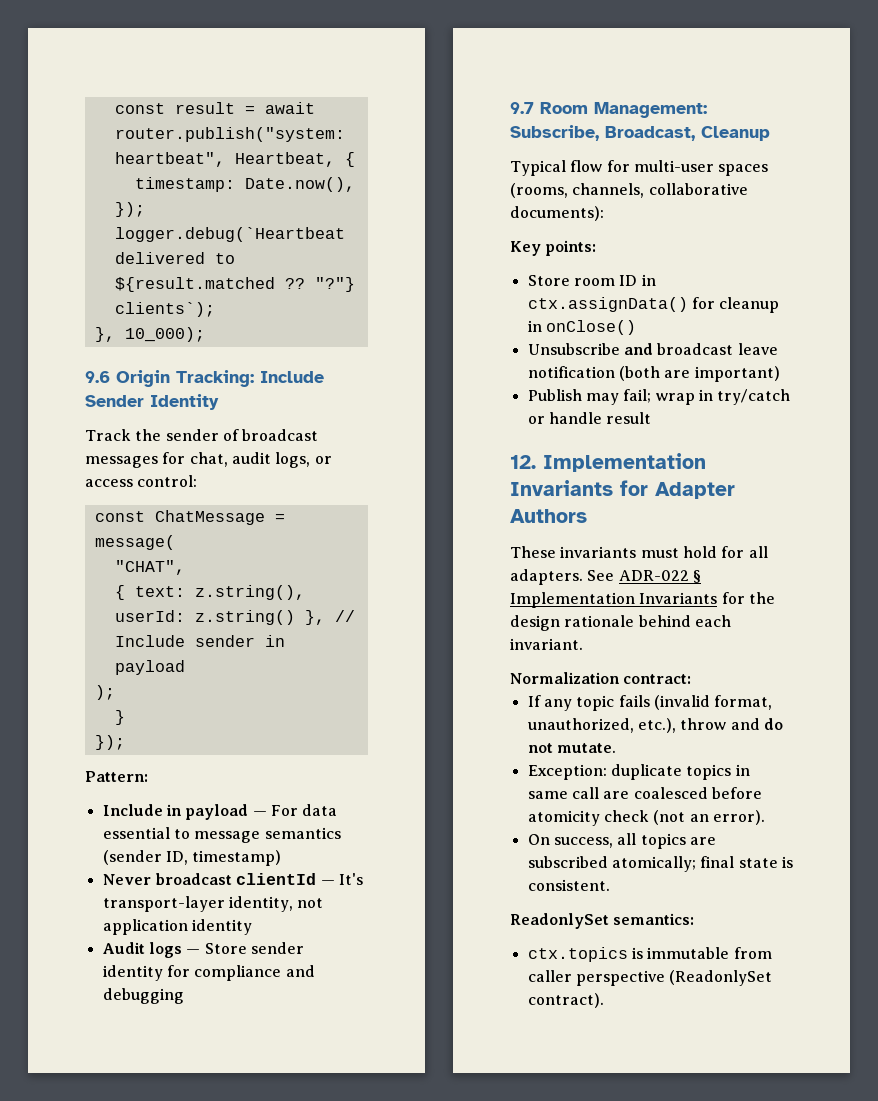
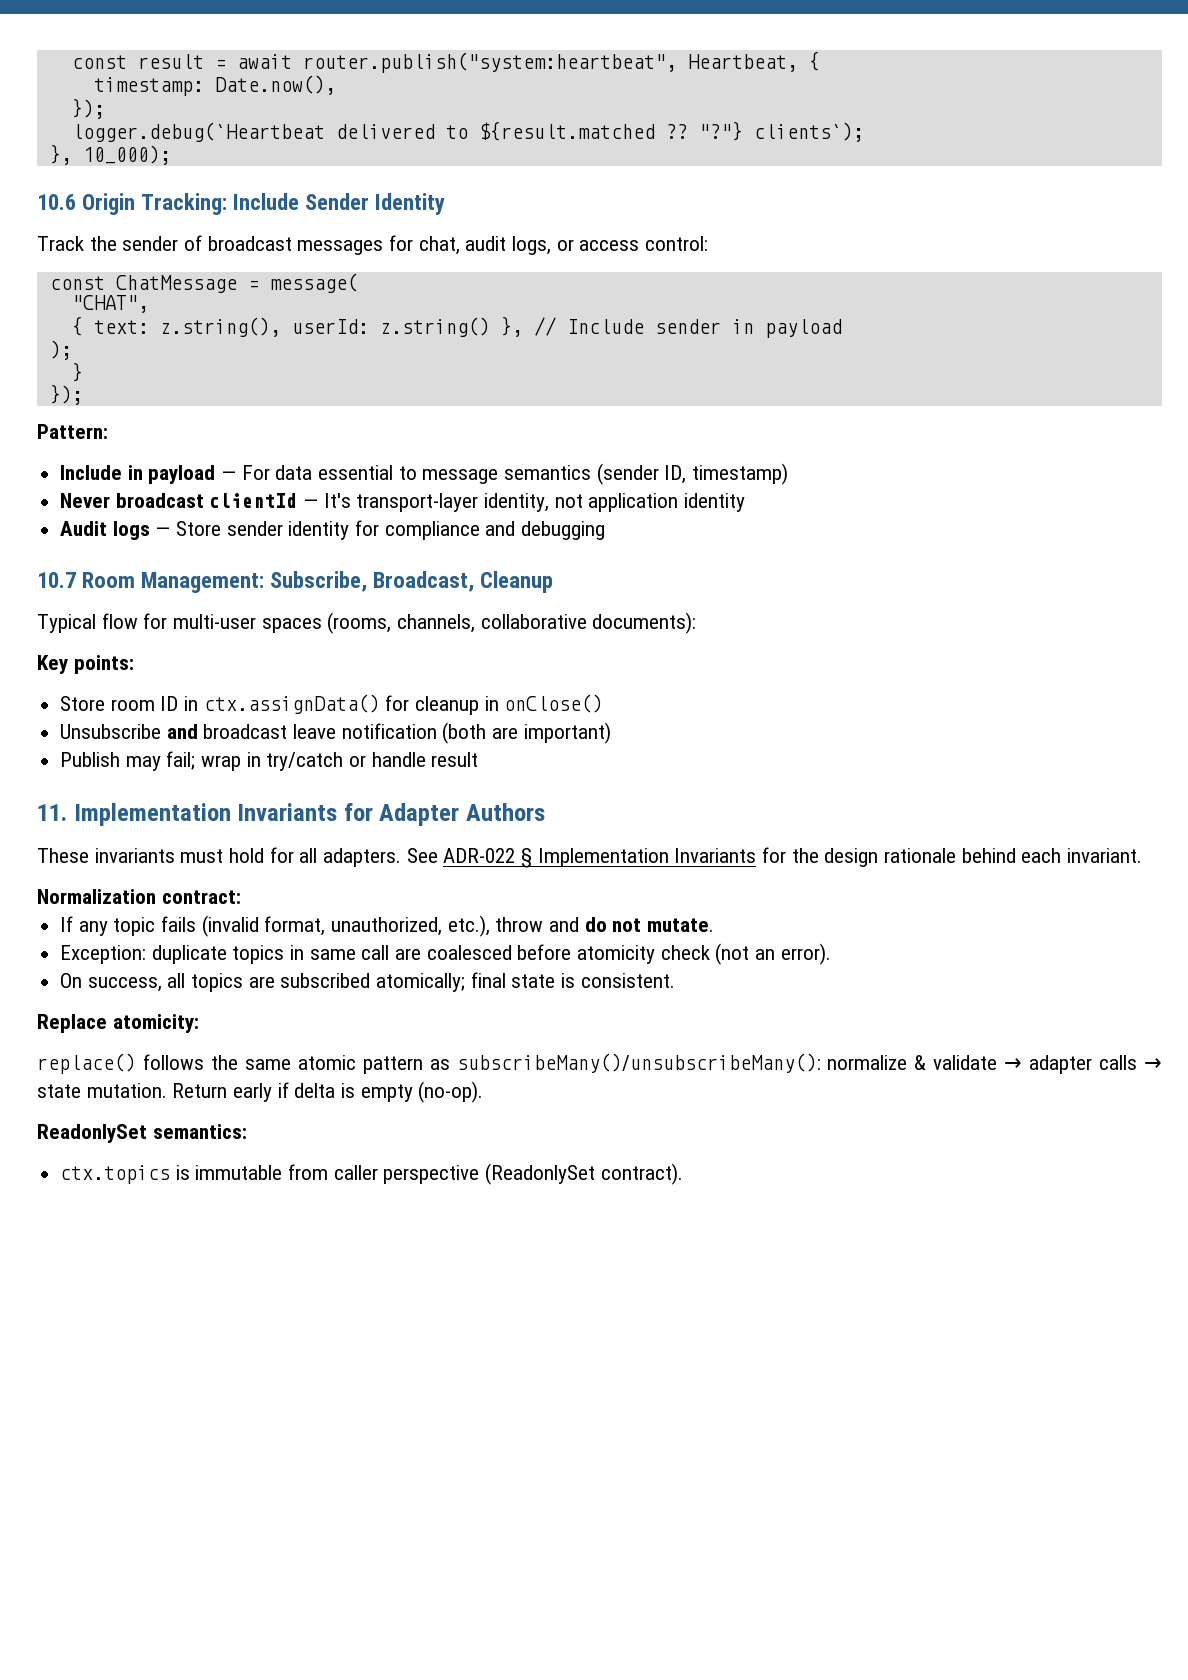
- 9.6 Origin Tracking: Include Sender Identity
+ 10.6 Origin Tracking: Include Sender Identity
- 9.7 Room Management: Subscribe, Broadcast, Cleanup
+ 10.7 Room Management: Subscribe, Broadcast, Cleanup
- 12. Implementation Invariants for Adapter Authors
+ 11. Implementation Invariants for Adapter Authors
+ Replace atomicity:
+ replace() follows the same atomic pattern as subscribeMany()/unsubscribeMany(): normalize & validate → adapter calls → state mutation. Return early if delta is empty (no-op).

